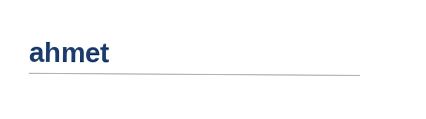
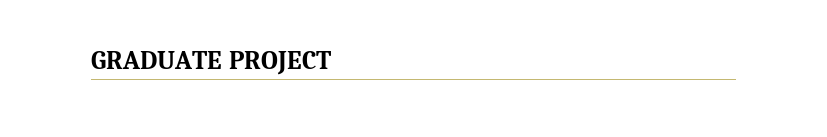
- ahmet
+ GRADUATE PROJECT

